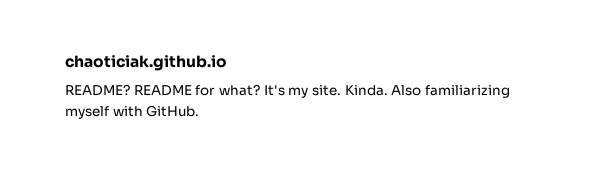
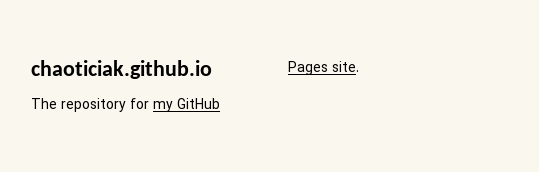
- README? README for what? It's my site. Kinda. Also familiarizing myself with GitHub.
+ The repository for my GitHub Pages site.

